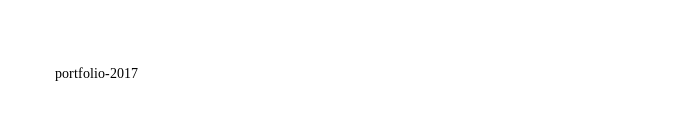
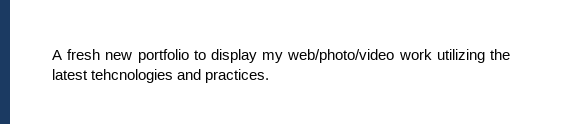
- portfolio-2017
+ A fresh new portfolio to display my web/photo/video work utilizing the latest tehcnologies and practices.

